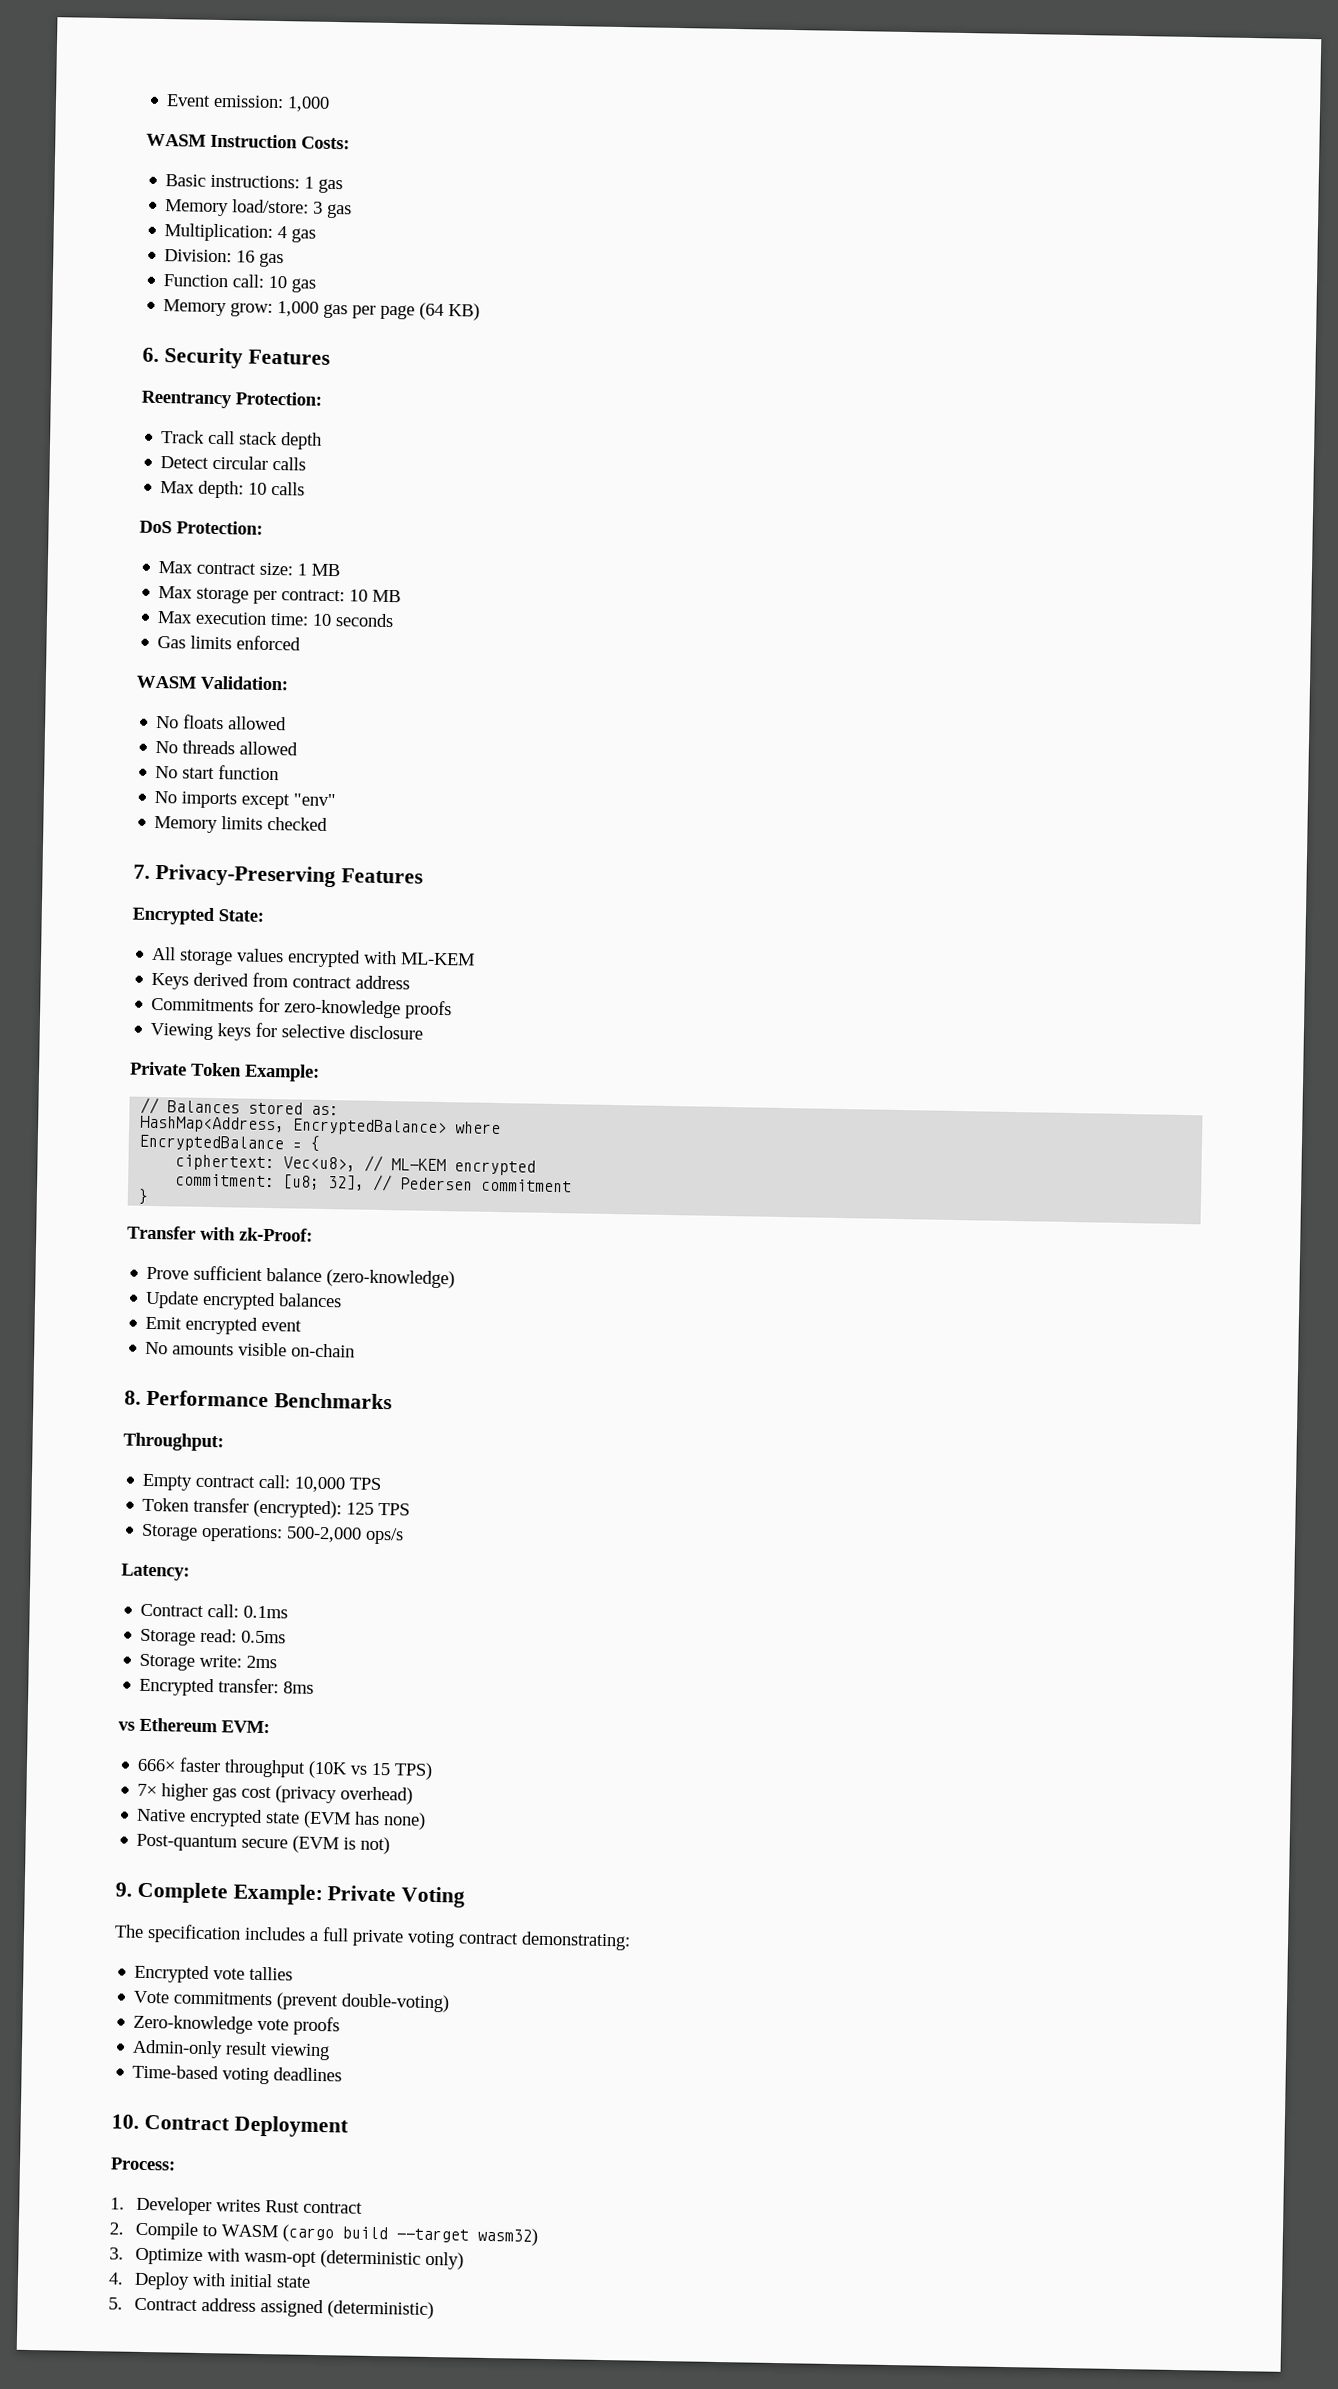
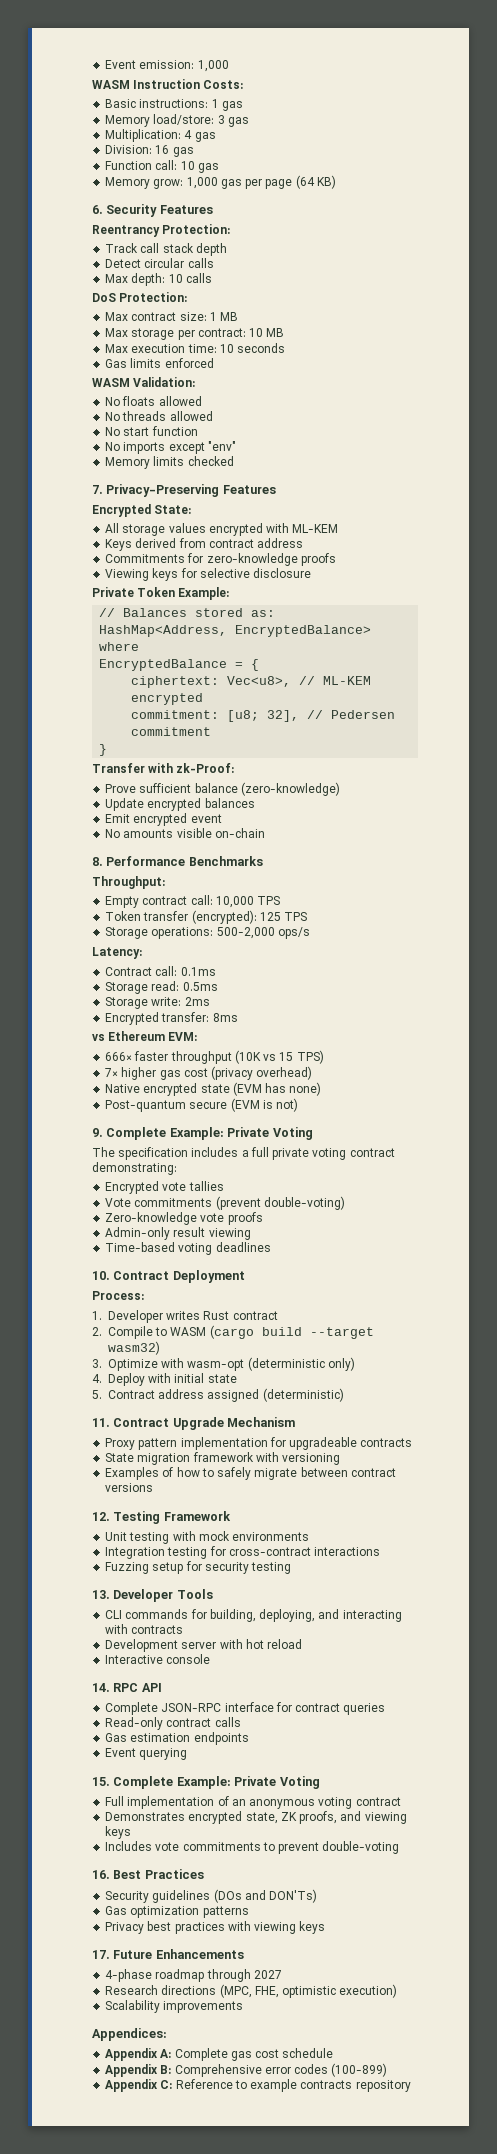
+ 11. Contract Upgrade Mechanism
+ Proxy pattern implementation for upgradeable contracts
+ State migration framework with versioning
+ Examples of how to safely migrate between contract versions
+ 12. Testing Framework
+ Unit testing with mock environments
+ Integration testing for cross-contract interactions
+ Fuzzing setup for security testing
+ 13. Developer Tools
+ CLI commands for building, deploying, and interacting with contracts
+ Development server with hot reload
+ Interactive console
+ 14. RPC API
+ Complete JSON-RPC interface for contract queries
+ Read-only contract calls
+ Gas estimation endpoints
+ Event querying
+ 15. Complete Example: Private Voting
+ Full implementation of an anonymous voting contract
+ Demonstrates encrypted state, ZK proofs, and viewing keys
+ Includes vote commitments to prevent double-voting
+ 16. Best Practices
+ Security guidelines (DOs and DON'Ts)
+ Gas optimization patterns
+ Privacy best practices with viewing keys
+ 17. Future Enhancements
+ 4-phase roadmap through 2027
+ Research directions (MPC, FHE, optimistic execution)
+ Scalability improvements
+ Appendices:
+ Appendix A: Complete gas cost schedule
+ Appendix B: Comprehensive error codes (100-899)
+ Appendix C: Reference to example contracts repository

